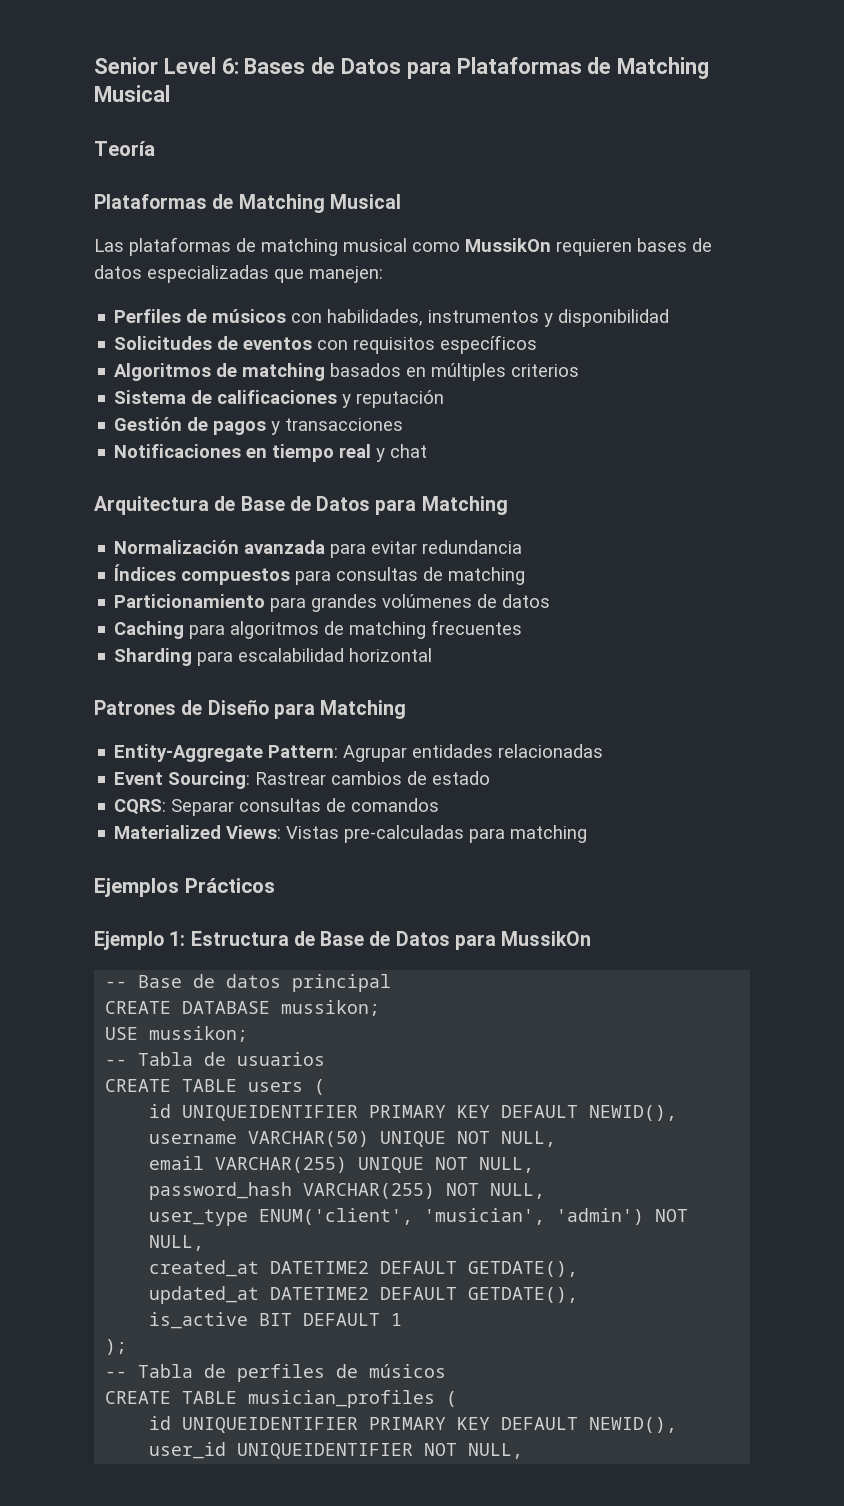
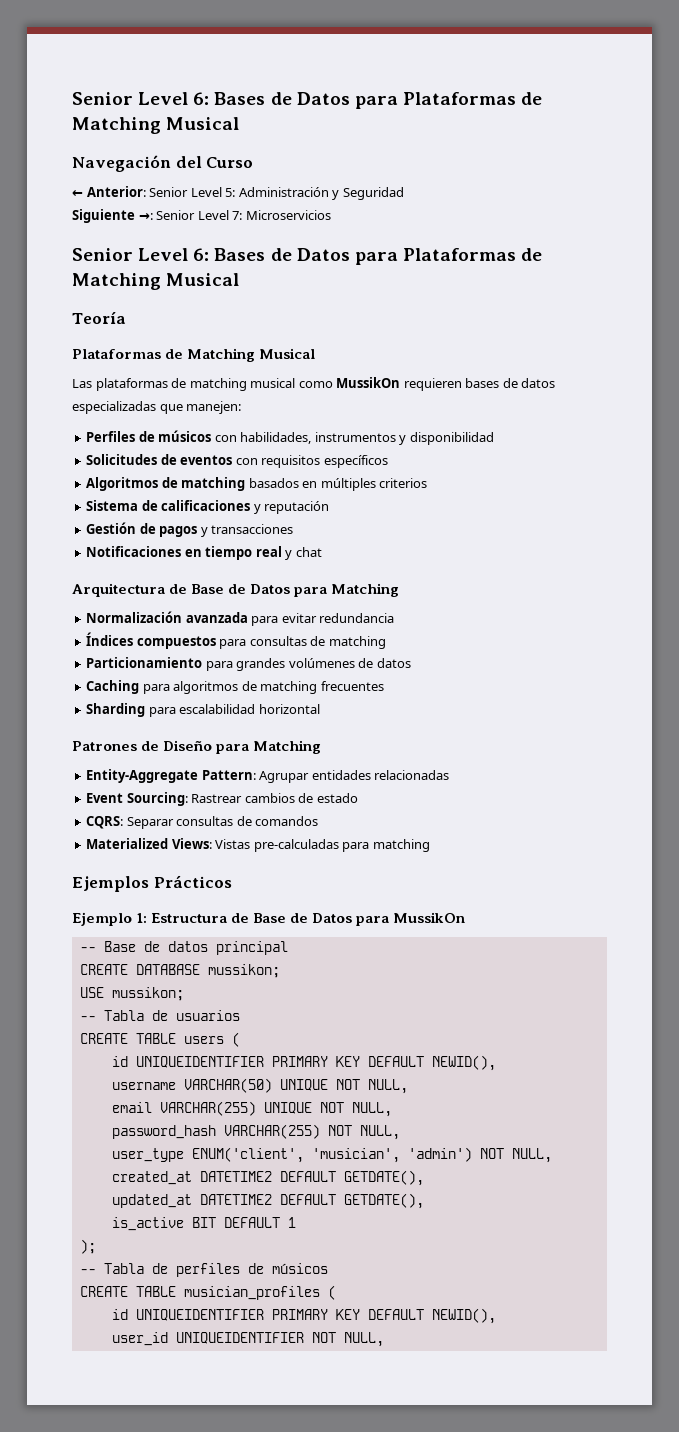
+ Navegación del Curso
+ ← Anterior: Senior Level 5: Administración y Seguridad
+ Siguiente →: Senior Level 7: Microservicios
+ Senior Level 6: Bases de Datos para Plataformas de Matching Musical

